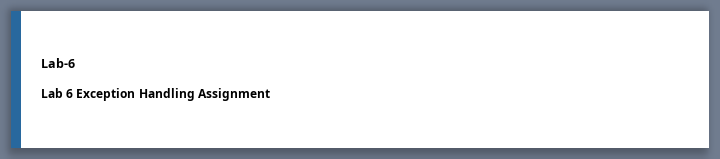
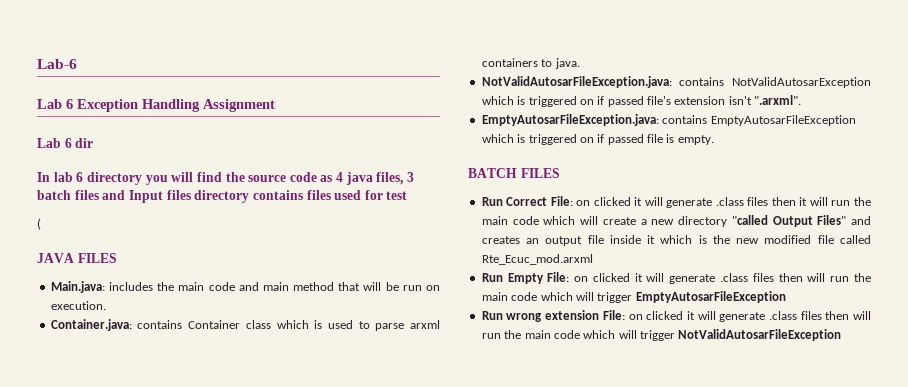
+ Lab 6 dir
+ In lab 6 directory you will find the source code as 4 java files, 3 batch files and Input files directory contains files used for test
+ (
+ JAVA FILES
+ Main.java: includes the main code and main method that will be run on execution.
+ Container.java: contains Container class which is used to parse arxml containers to java.
+ NotValidAutosarFileException.java: contains NotValidAutosarException which is triggered on if passed file's extension isn't ".arxml".
+ EmptyAutosarFileException.java: contains EmptyAutosarFileException which is triggered on if passed file is empty.
+ BATCH FILES
+ Run Correct File: on clicked it will generate .class files then it will run the main code which will create a new directory "called Output Files" and creates an output file inside it which is the new modified file called Rte_Ecuc_mod.arxml
+ Run Empty File: on clicked it will generate .class files then will run the main code which will trigger EmptyAutosarFileException
+ Run wrong extension File: on clicked it will generate .class files then will run the main code which will trigger NotValidAutosarFileException

